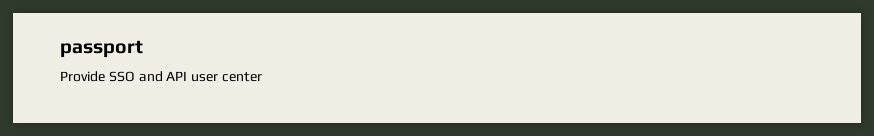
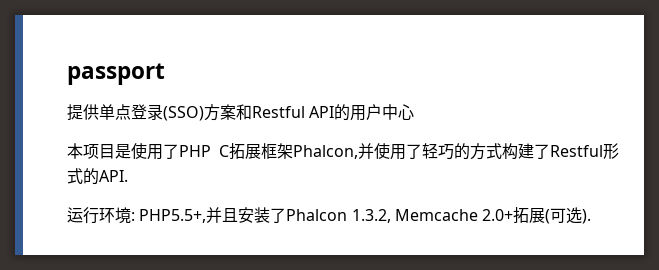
- Provide SSO and API user center
+ 提供单点登录(SSO)方案和Restful API的用户中心
+ 本项目是使用了PHP C拓展框架Phalcon,并使用了轻巧的方式构建了Restful形式的API.
+ 运行环境: PHP5.5+,并且安装了Phalcon 1.3.2, Memcache 2.0+拓展(可选).

